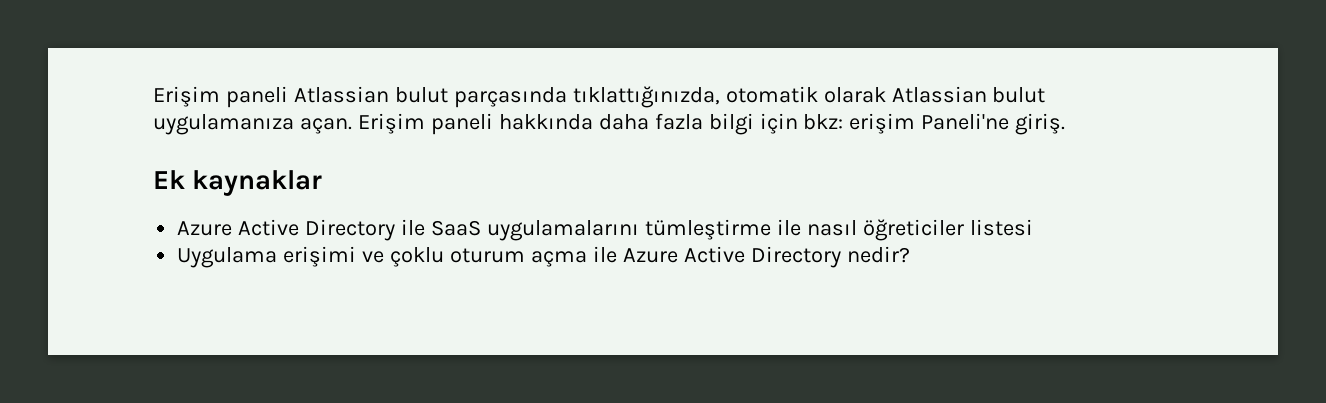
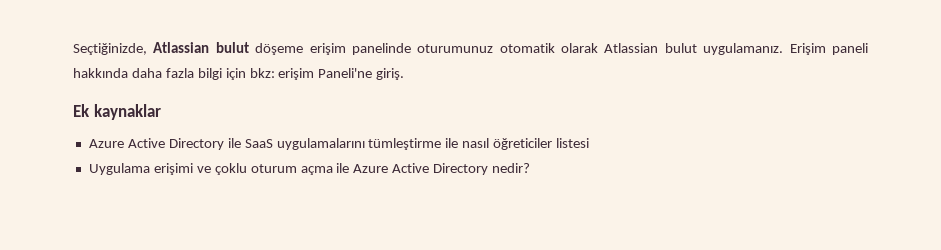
- Erişim paneli Atlassian bulut parçasında tıklattığınızda, otomatik olarak Atlassian bulut uygulamanıza açan.
+ Seçtiğinizde, Atlassian bulut döşeme erişim panelinde oturumunuz otomatik olarak Atlassian bulut uygulamanız.

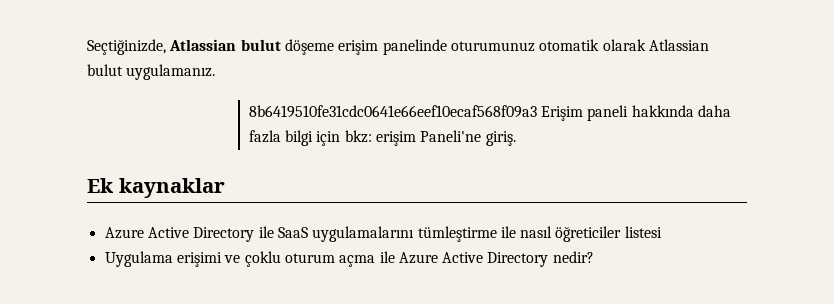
- Seçtiğinizde, Atlassian bulut döşeme erişim panelinde oturumunuz otomatik olarak Atlassian bulut uygulamanız. Erişim paneli hakkında daha fazla bilgi için bkz: erişim Paneli'ne giriş.
+ Seçtiğinizde, Atlassian bulut döşeme erişim panelinde oturumunuz otomatik olarak Atlassian bulut uygulamanız.
+ 8b6419510fe31cdc0641e66eef10ecaf568f09a3 Erişim paneli hakkında daha fazla bilgi için bkz: erişim Paneli'ne giriş.

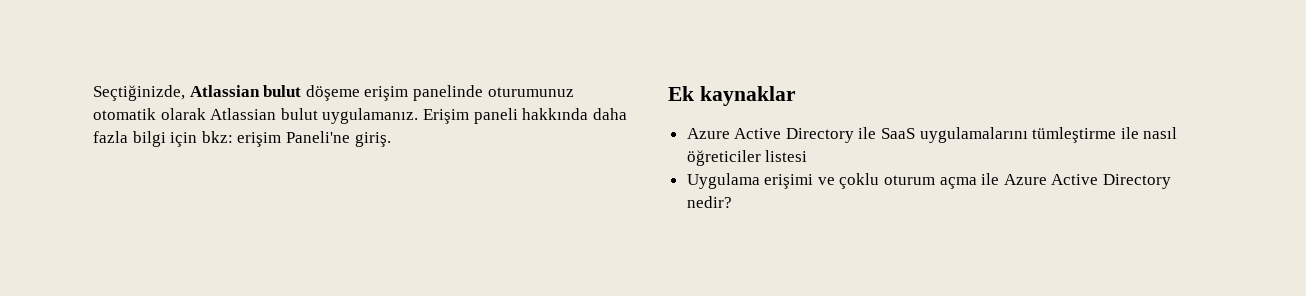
- Seçtiğinizde, Atlassian bulut döşeme erişim panelinde oturumunuz otomatik olarak Atlassian bulut uygulamanız.
- 8b6419510fe31cdc0641e66eef10ecaf568f09a3 Erişim paneli hakkında daha fazla bilgi için bkz: erişim Paneli'ne giriş.
+ Seçtiğinizde, Atlassian bulut döşeme erişim panelinde oturumunuz otomatik olarak Atlassian bulut uygulamanız. Erişim paneli hakkında daha fazla bilgi için bkz: erişim Paneli'ne giriş.

